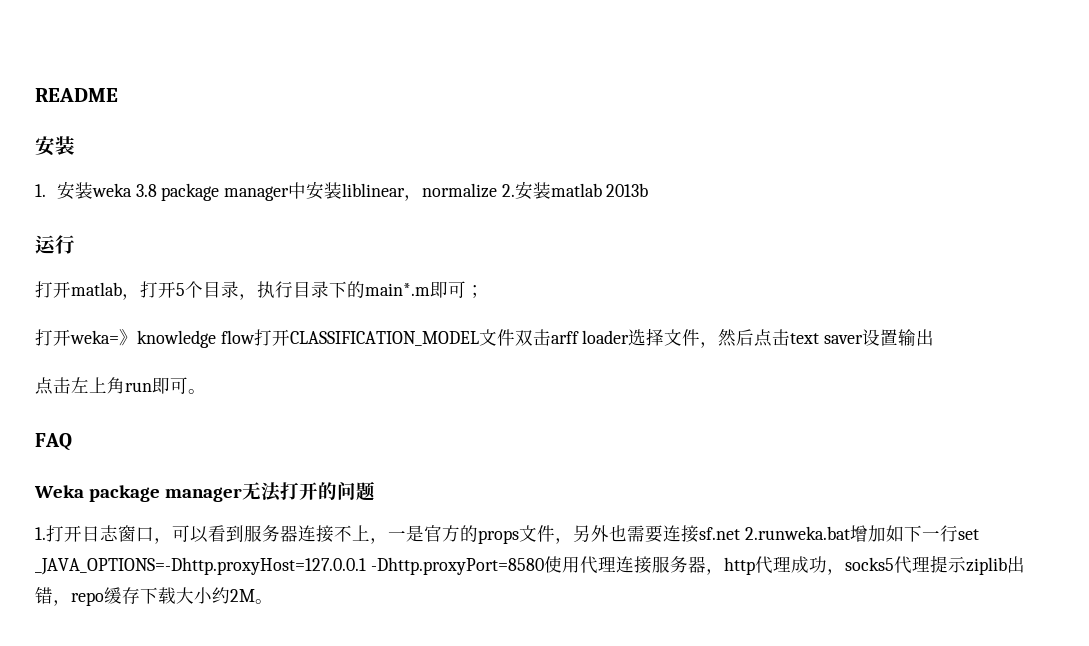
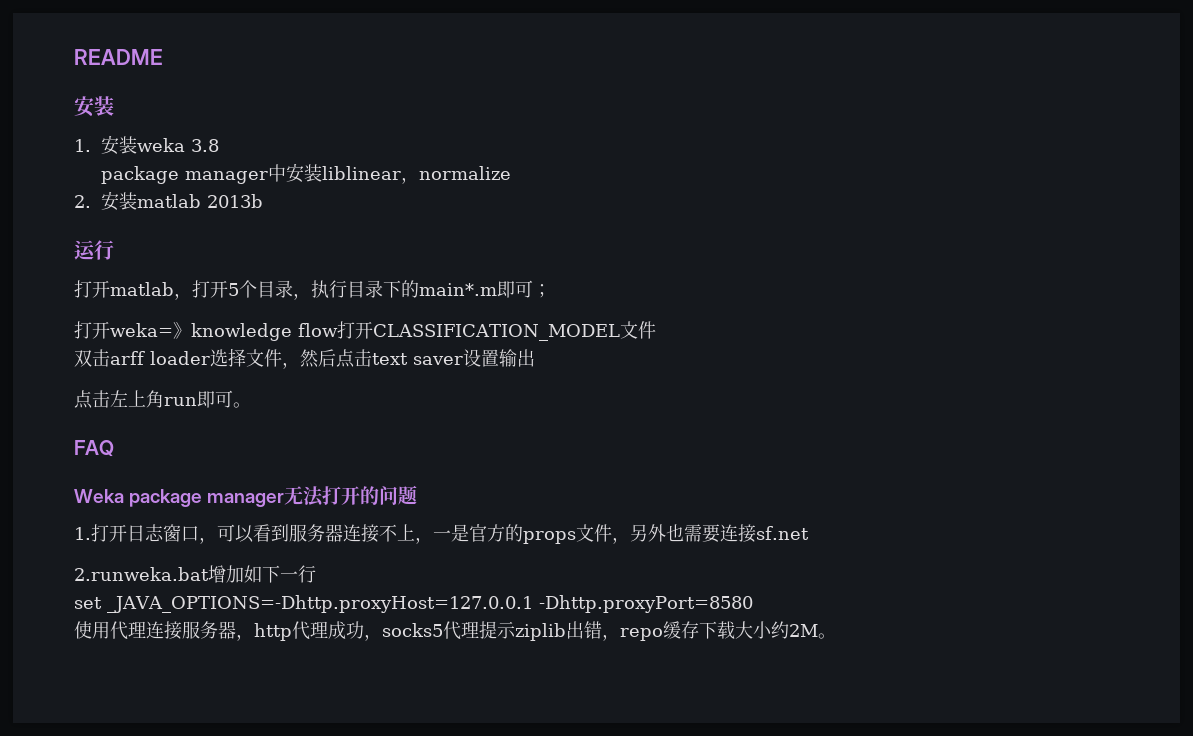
- 1.安装weka 3.8 package manager中安装liblinear，normalize 2.安装matlab 2013b
+ 1.安装weka 3.8
+ package manager中安装liblinear，normalize
+ 2.安装matlab 2013b
- 打开weka=》knowledge flow打开CLASSIFICATION_MODEL文件双击arff loader选择文件，然后点击text saver设置输出
+ 打开weka=》knowledge flow打开CLASSIFICATION_MODEL文件
+ 双击arff loader选择文件，然后点击text saver设置输出
- 1.打开日志窗口，可以看到服务器连接不上，一是官方的props文件，另外也需要连接sf.net 2.runweka.bat增加如下一行set _JAVA_OPTIONS=-Dhttp.proxyHost=127.0.0.1 -Dhttp.proxyPort=8580使用代理连接服务器，http代理成功，socks5代理提示ziplib出错，repo缓存下载大小约2M。
+ 1.打开日志窗口，可以看到服务器连接不上，一是官方的props文件，另外也需要连接sf.net
+ 2.runweka.bat增加如下一行
+ set _JAVA_OPTIONS=-Dhttp.proxyHost=127.0.0.1 -Dhttp.proxyPort=8580
+ 使用代理连接服务器，http代理成功，socks5代理提示ziplib出错，repo缓存下载大小约2M。

